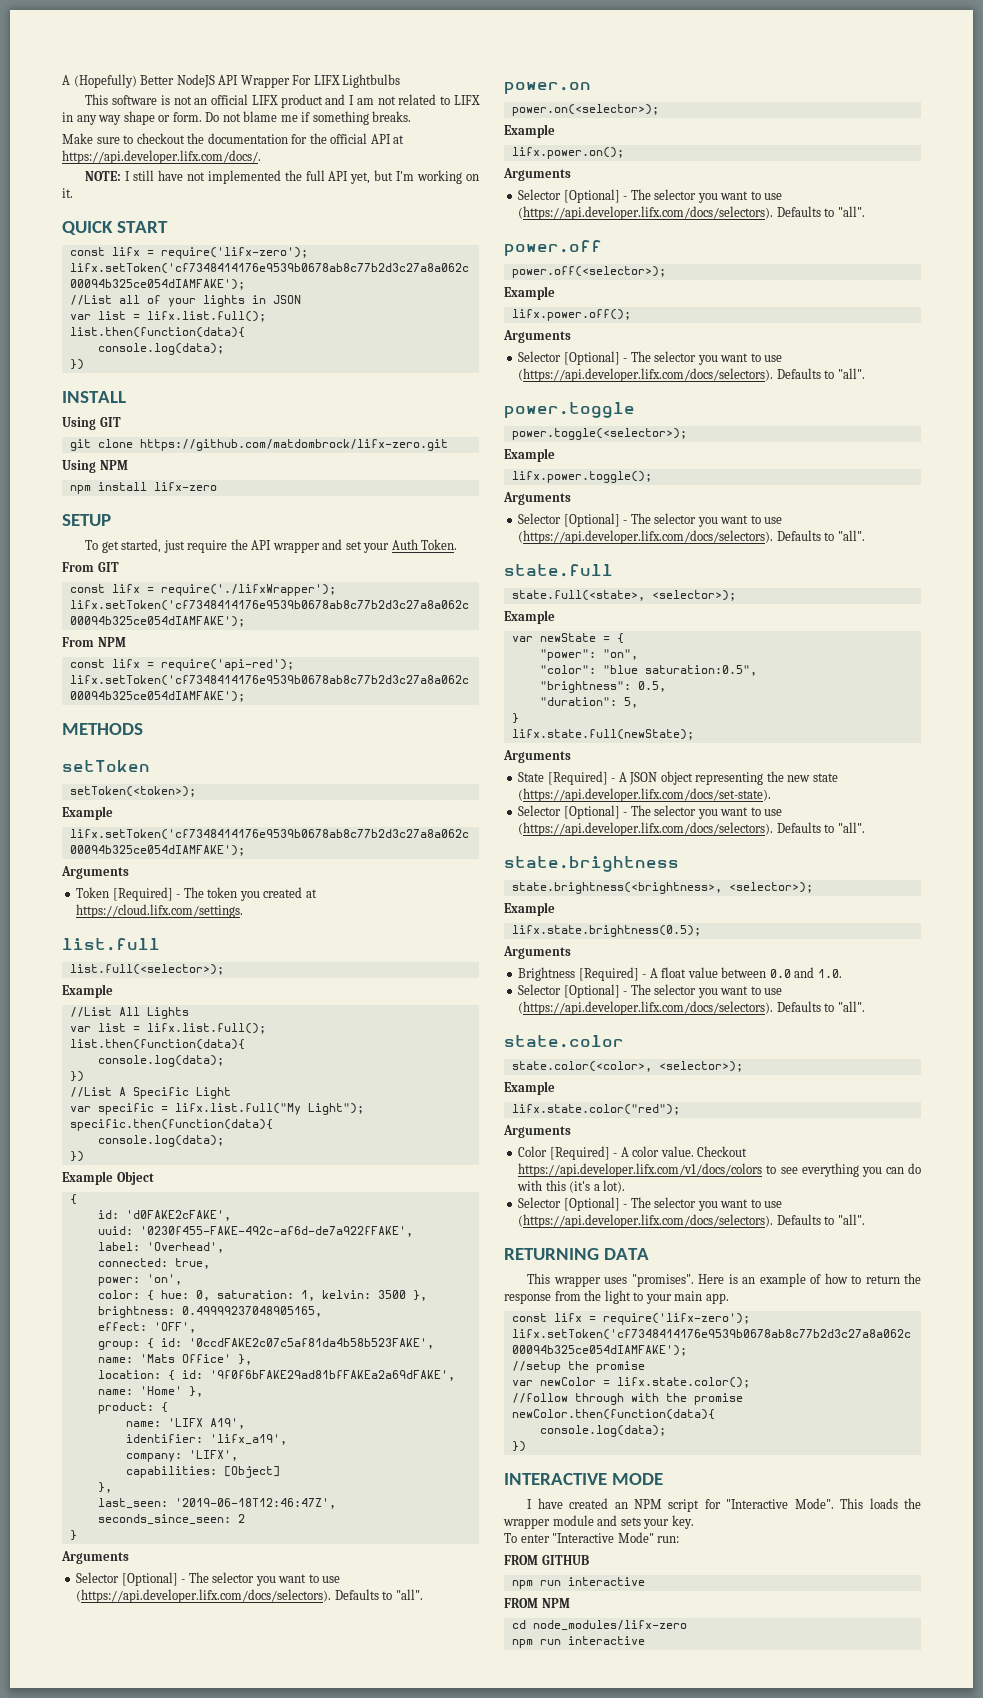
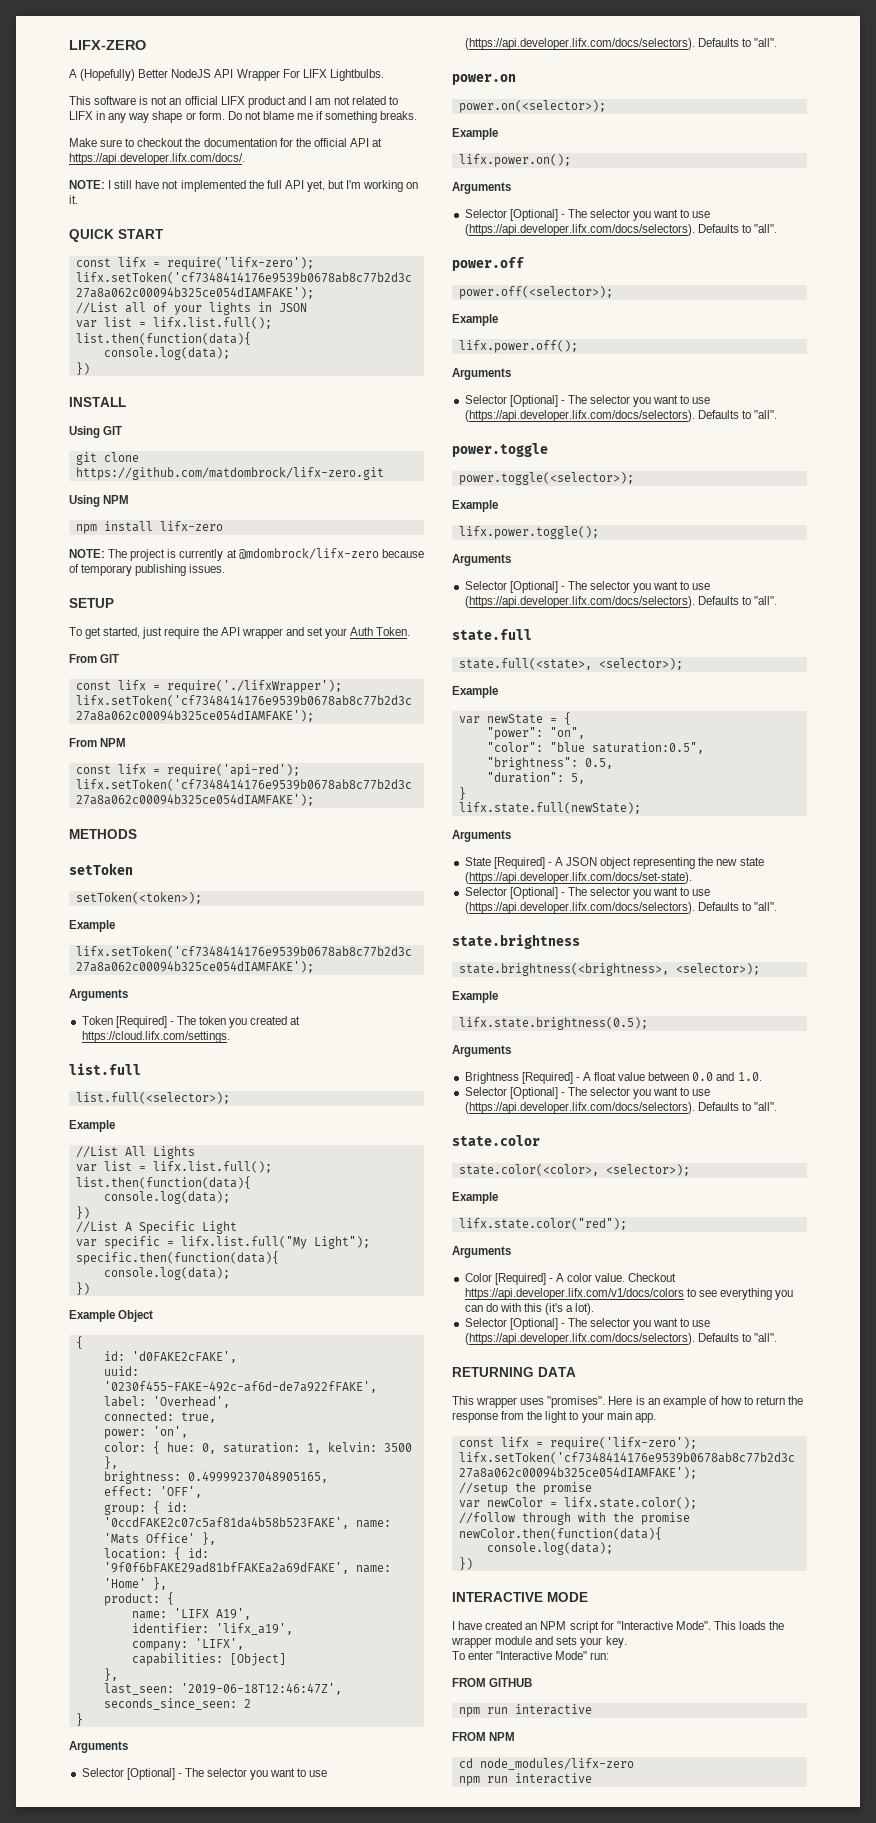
+ LIFX-ZERO
- A (Hopefully) Better NodeJS API Wrapper For LIFX Lightbulbs
+ A (Hopefully) Better NodeJS API Wrapper For LIFX Lightbulbs.
+ NOTE: The project is currently at @mdombrock/lifx-zero because of temporary publishing issues.

